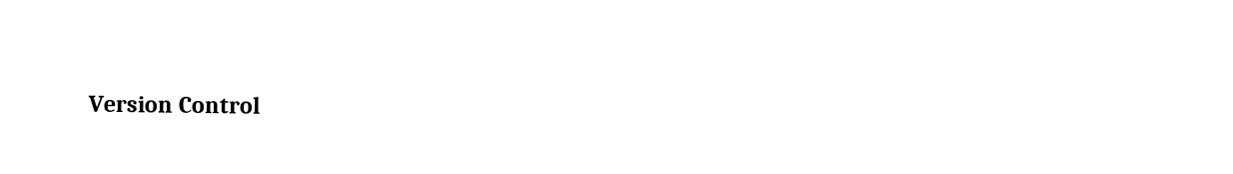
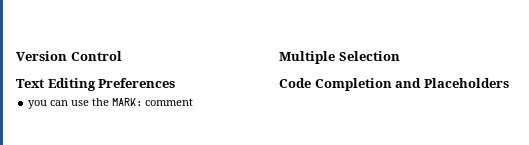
+ Text Editing Preferences
+ you can use the MARK: comment
+ Multiple Selection
+ Code Completion and Placeholders

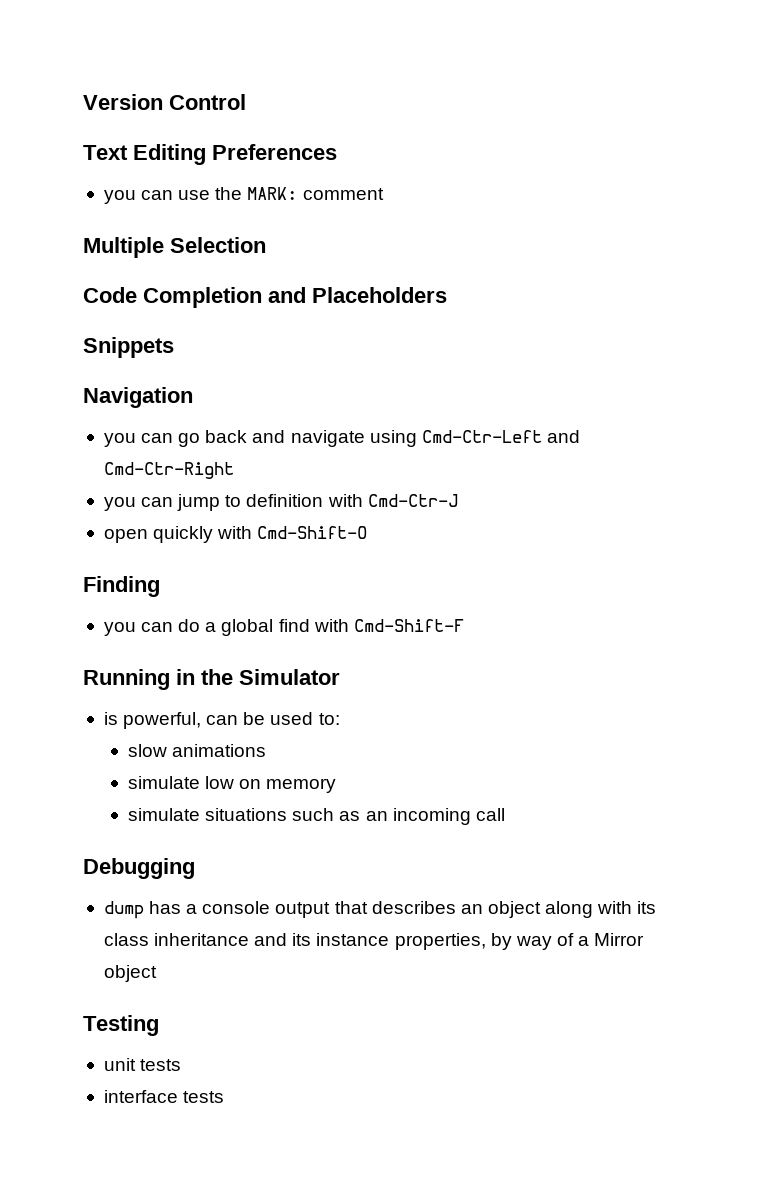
+ Snippets
+ Navigation
+ you can go back and navigate using Cmd-Ctr-Left and Cmd-Ctr-Right
+ you can jump to definition with Cmd-Ctr-J
+ open quickly with Cmd-Shift-O
+ Finding
+ you can do a global find with Cmd-Shift-F
+ Running in the Simulator
+ is powerful, can be used to:
+ slow animations
+ simulate low on memory
+ simulate situations such as an incoming call
+ Debugging
+ dump has a console output that describes an object along with its class inheritance and its instance properties, by way of a Mirror object
+ Testing
+ unit tests
+ interface tests

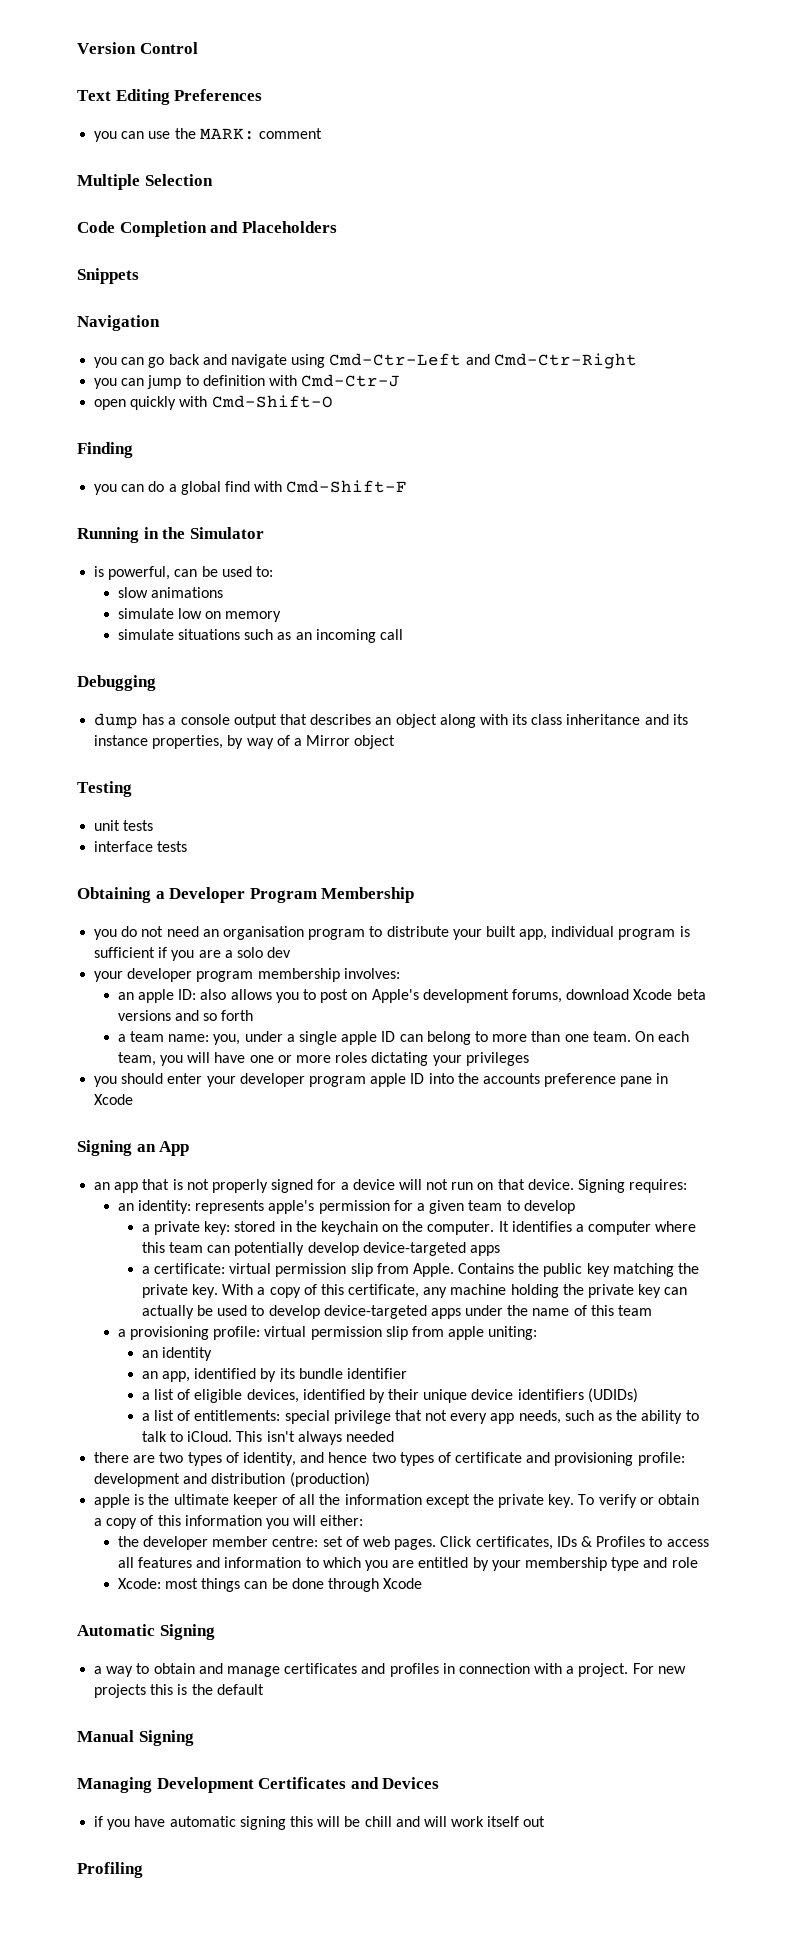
+ Obtaining a Developer Program Membership
+ you do not need an organisation program to distribute your built app, individual program is sufficient if you are a solo dev
+ your developer program membership involves:
+ an apple ID: also allows you to post on Apple's development forums, download Xcode beta versions and so forth
+ a team name: you, under a single apple ID can belong to more than one team. On each team, you will have one or more roles dictating your privileges
+ you should enter your developer program apple ID into the accounts preference pane in Xcode
+ Signing an App
+ an app that is not properly signed for a device will not run on that device. Signing requires:
+ an identity: represents apple's permission for a given team to develop
+ a private key: stored in the keychain on the computer. It identifies a computer where this team can potentially develop device-targeted apps
+ a certificate: virtual permission slip from Apple. Contains the public key matching the private key. With a copy of this certificate, any machine holding the private key can actually be used to develop device-targeted apps under the name of this team
+ a provisioning profile: virtual permission slip from apple uniting:
+ an identity
+ an app, identified by its bundle identifier
+ a list of eligible devices, identified by their unique device identifiers (UDIDs)
+ a list of entitlements: special privilege that not every app needs, such as the ability to talk to iCloud. This isn't always needed
+ there are two types of identity, and hence two types of certificate and provisioning profile: development and distribution (production)
+ apple is the ultimate keeper of all the information except the private key. To verify or obtain a copy of this information you will either:
+ the developer member centre: set of web pages. Click certificates, IDs & Profiles to access all features and information to which you are entitled by your membership type and role
+ Xcode: most things can be done through Xcode
+ Automatic Signing
+ a way to obtain and manage certificates and profiles in connection with a project. For new projects this is the default
+ Manual Signing
+ Managing Development Certificates and Devices
+ if you have automatic signing this will be chill and will work itself out
+ Profiling

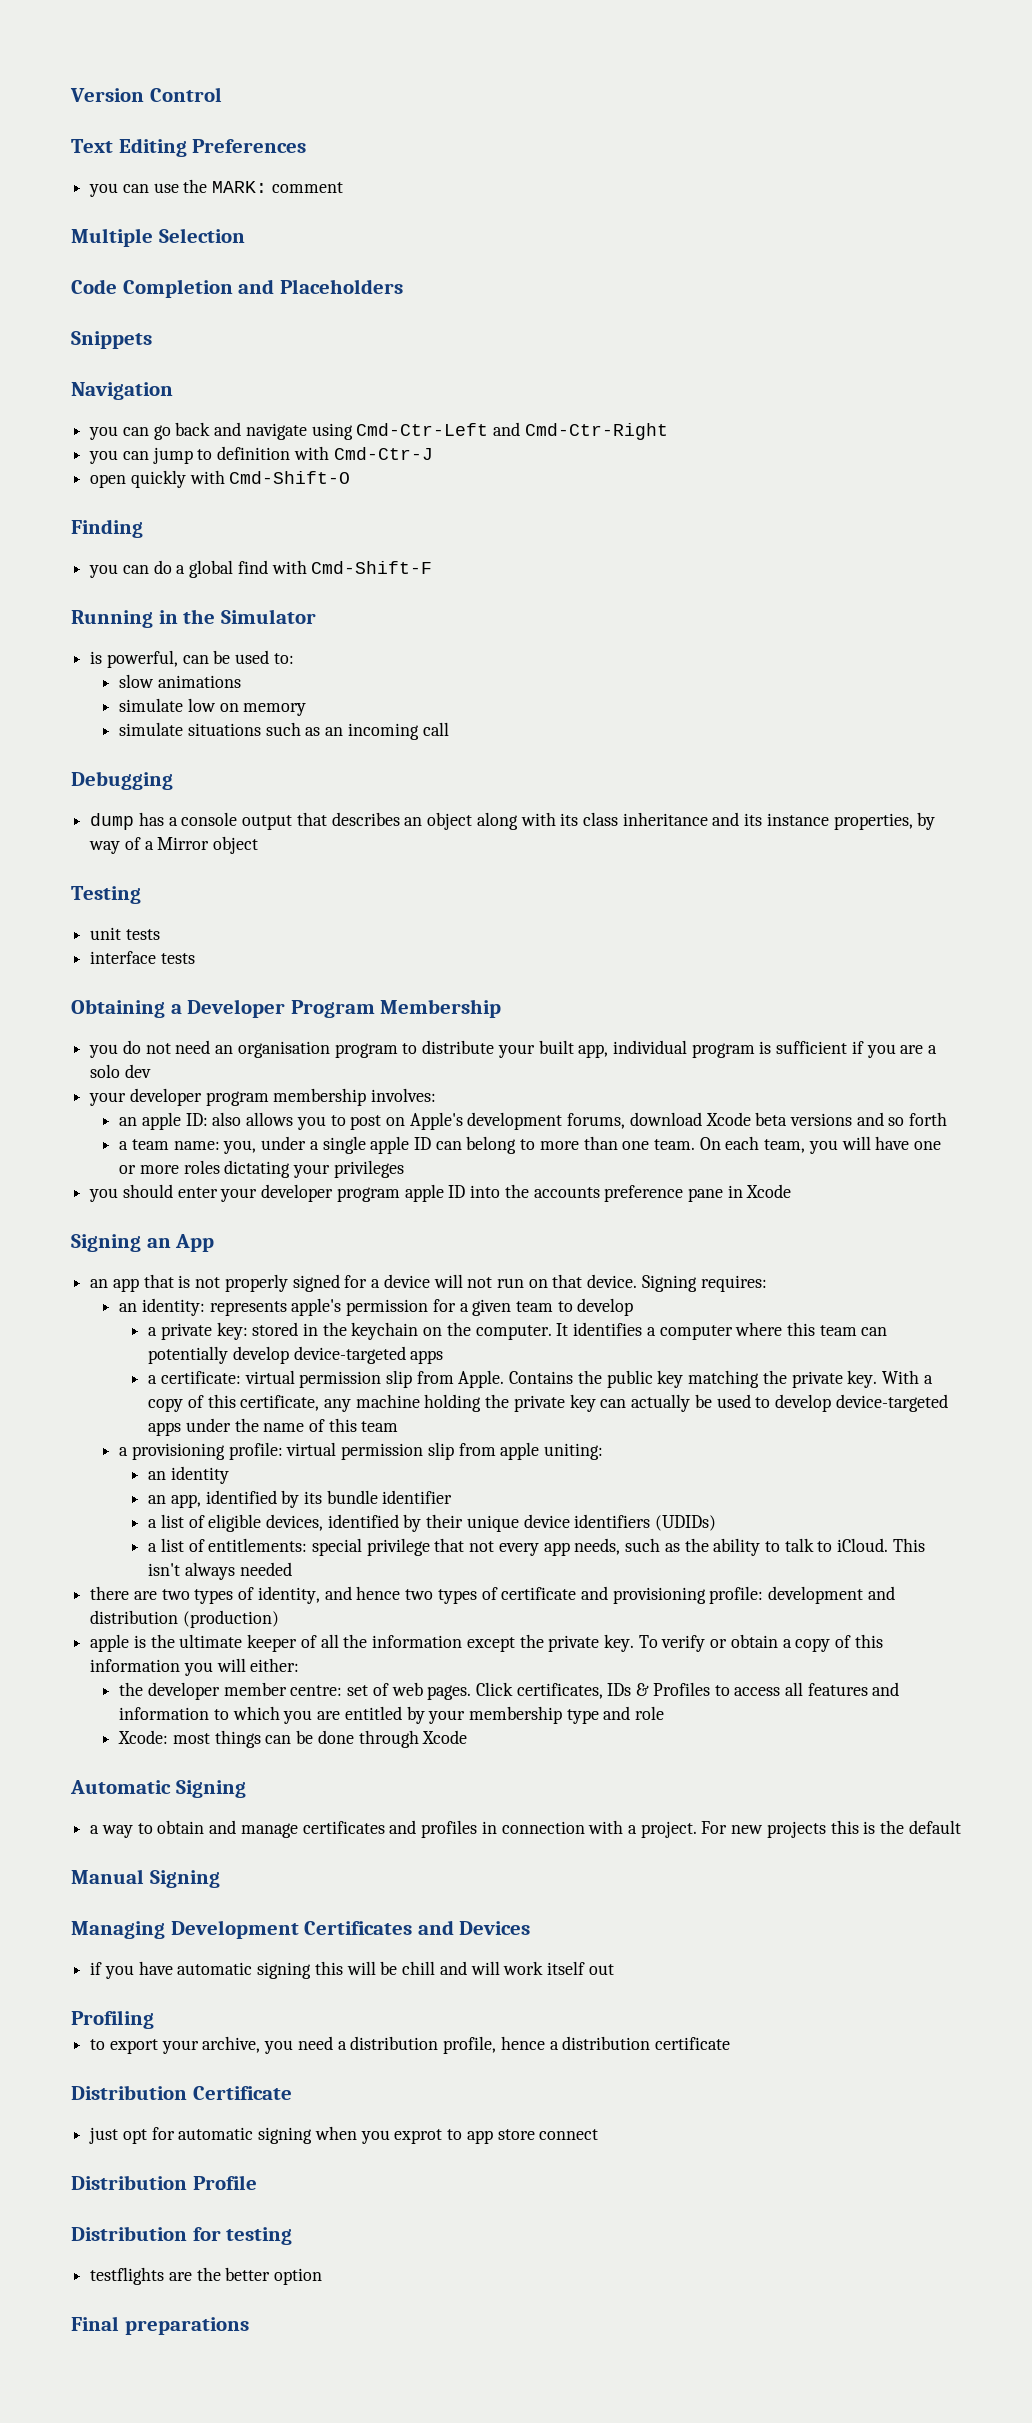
+ to export your archive, you need a distribution profile, hence a distribution certificate
+ Distribution Certificate
+ just opt for automatic signing when you exprot to app store connect
+ Distribution Profile
+ Distribution for testing
+ testflights are the better option
+ Final preparations

